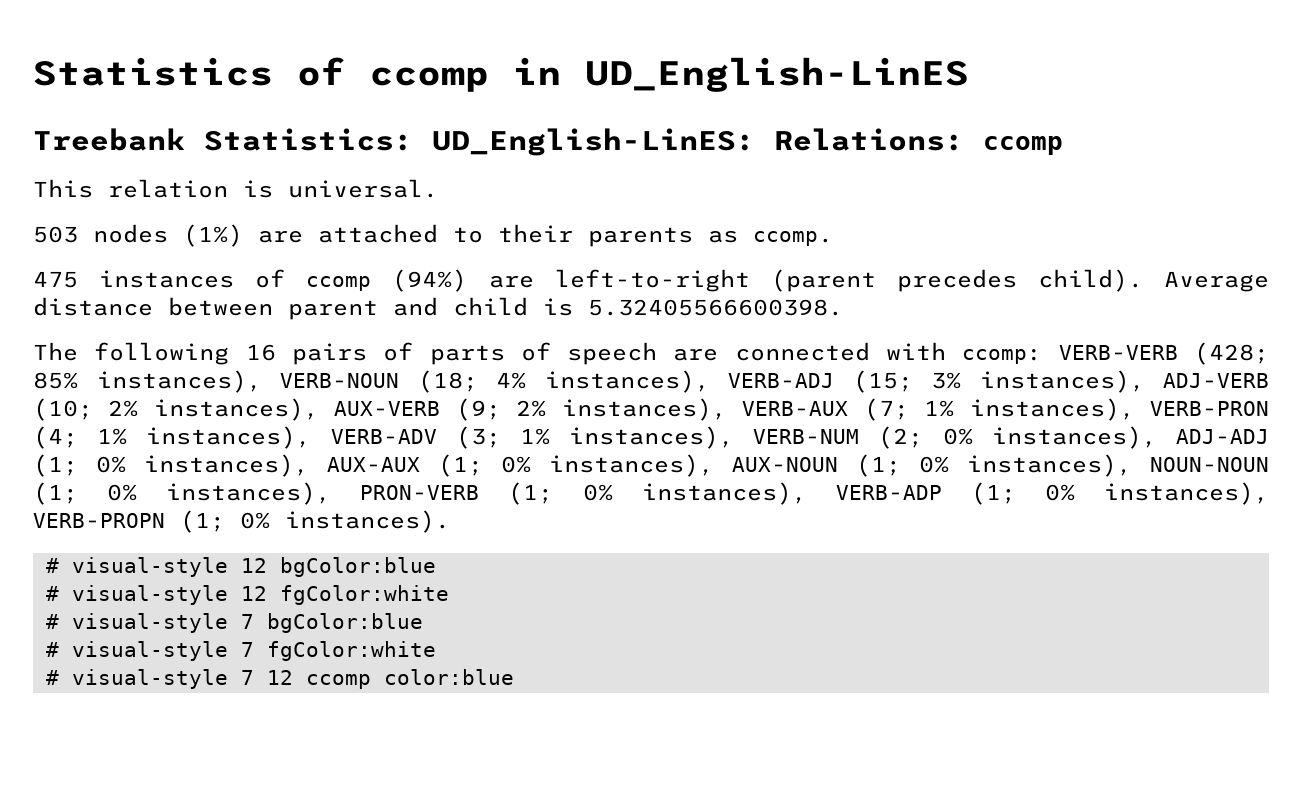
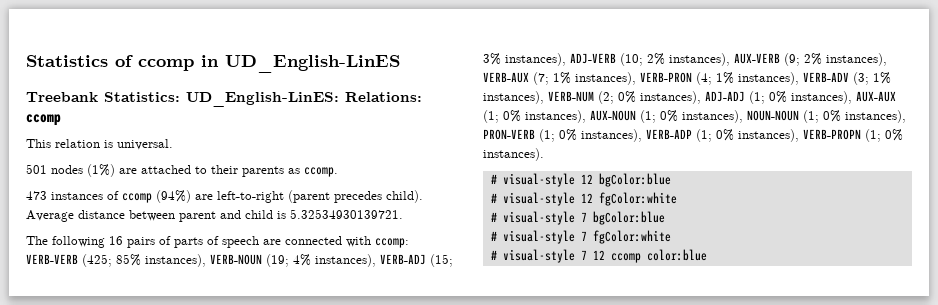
- 503 nodes (1%) are attached to their parents as ccomp.
+ 501 nodes (1%) are attached to their parents as ccomp.
- 475 instances of ccomp (94%) are left-to-right (parent precedes child).
+ 473 instances of ccomp (94%) are left-to-right (parent precedes child).
- Average distance between parent and child is 5.32405566600398.
+ Average distance between parent and child is 5.32534930139721.
- VERB-VERB (428;
+ VERB-VERB (425;
- 85% instances), VERB-NOUN (18;
+ 85% instances), VERB-NOUN (19;

